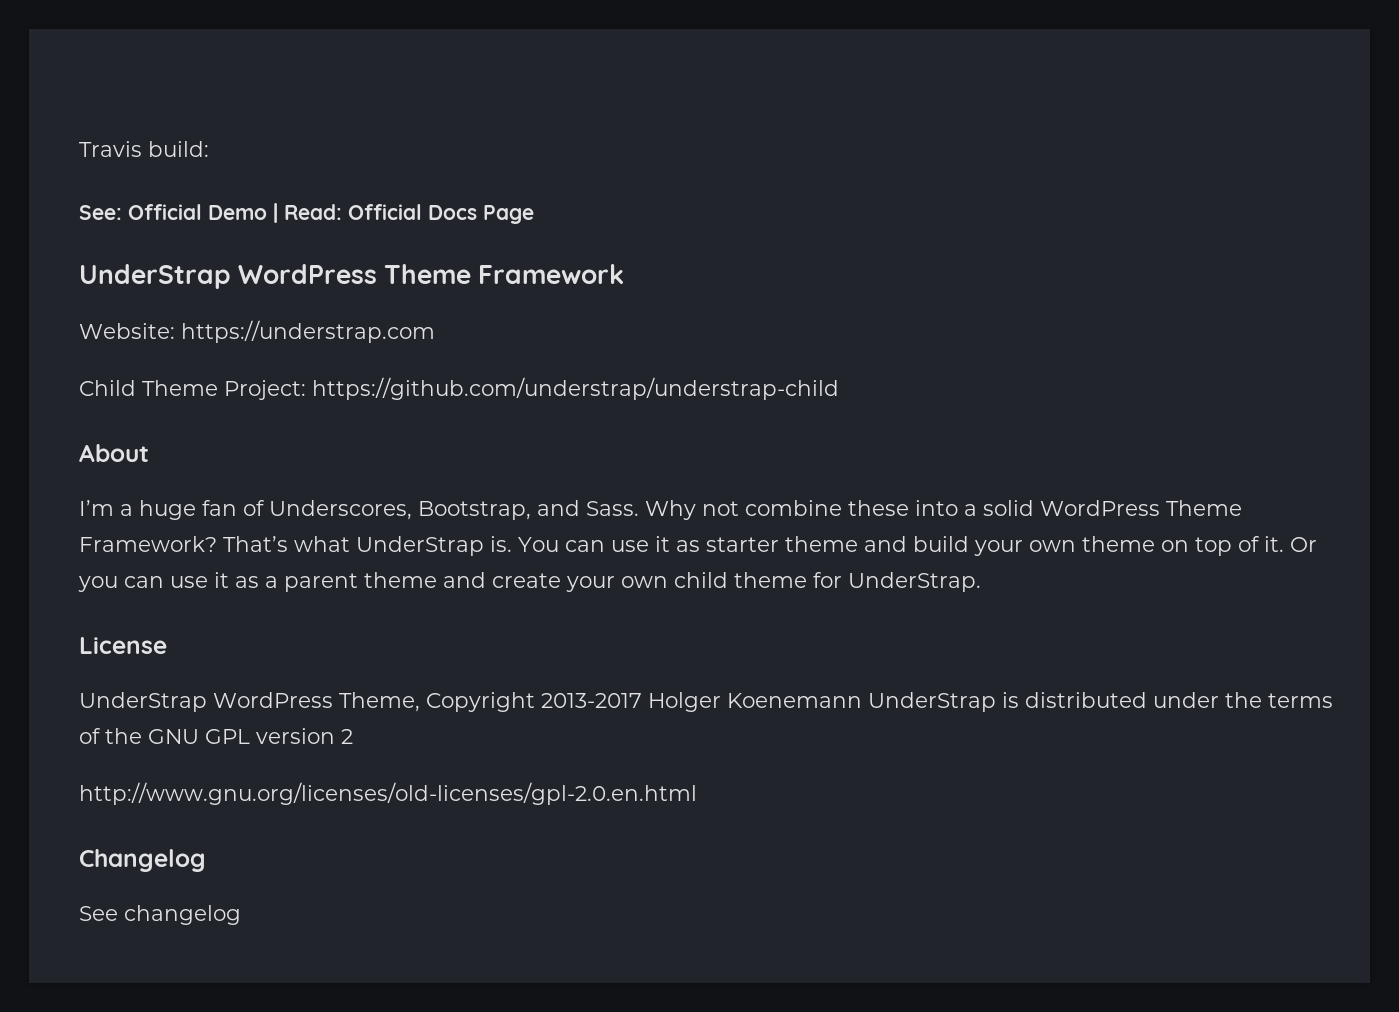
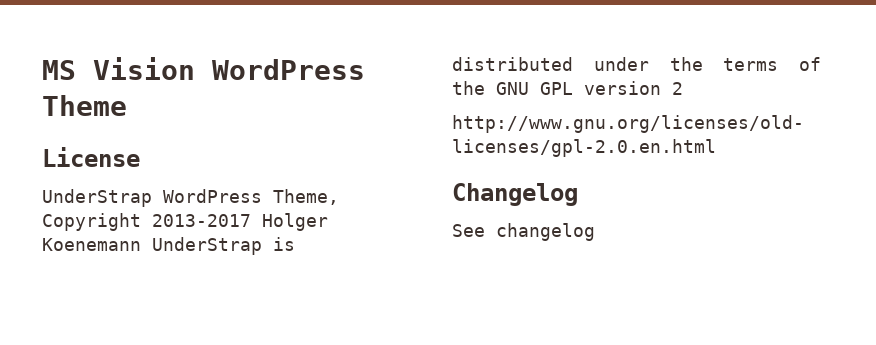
- Travis build:
- See: Official Demo | Read: Official Docs Page
- UnderStrap WordPress Theme Framework
- Website: https://understrap.com
- Child Theme Project: https://github.com/understrap/understrap-child
- About
- I’m a huge fan of Underscores, Bootstrap, and Sass. Why not combine these into a solid WordPress Theme Framework? That’s what UnderStrap is. You can use it as starter theme and build your own theme on top of it. Or you can use it as a parent theme and create your own child theme for UnderStrap.
+ MS Vision WordPress Theme

